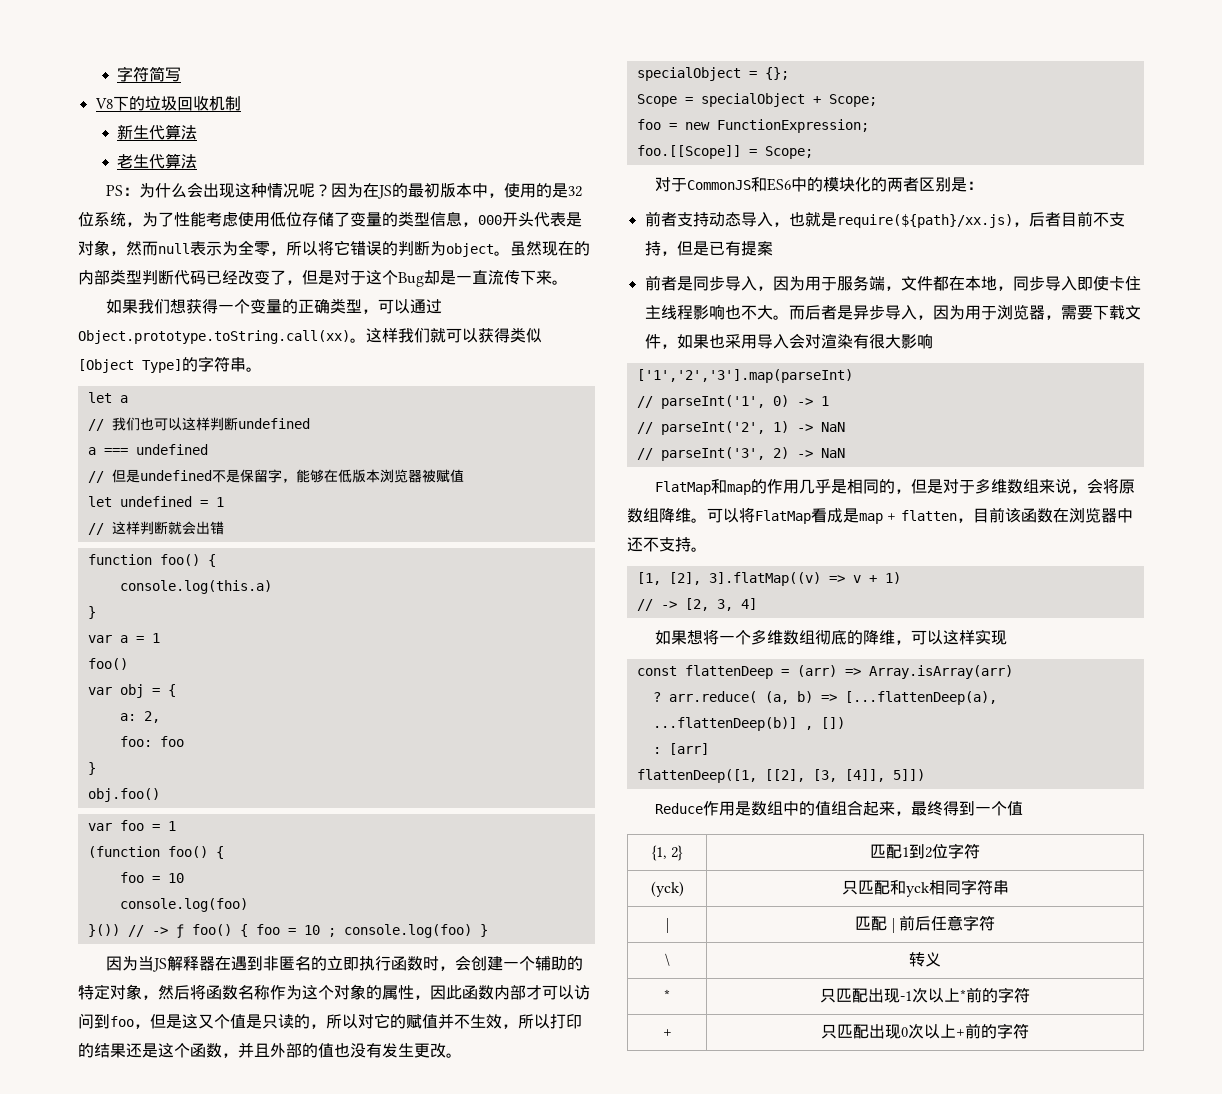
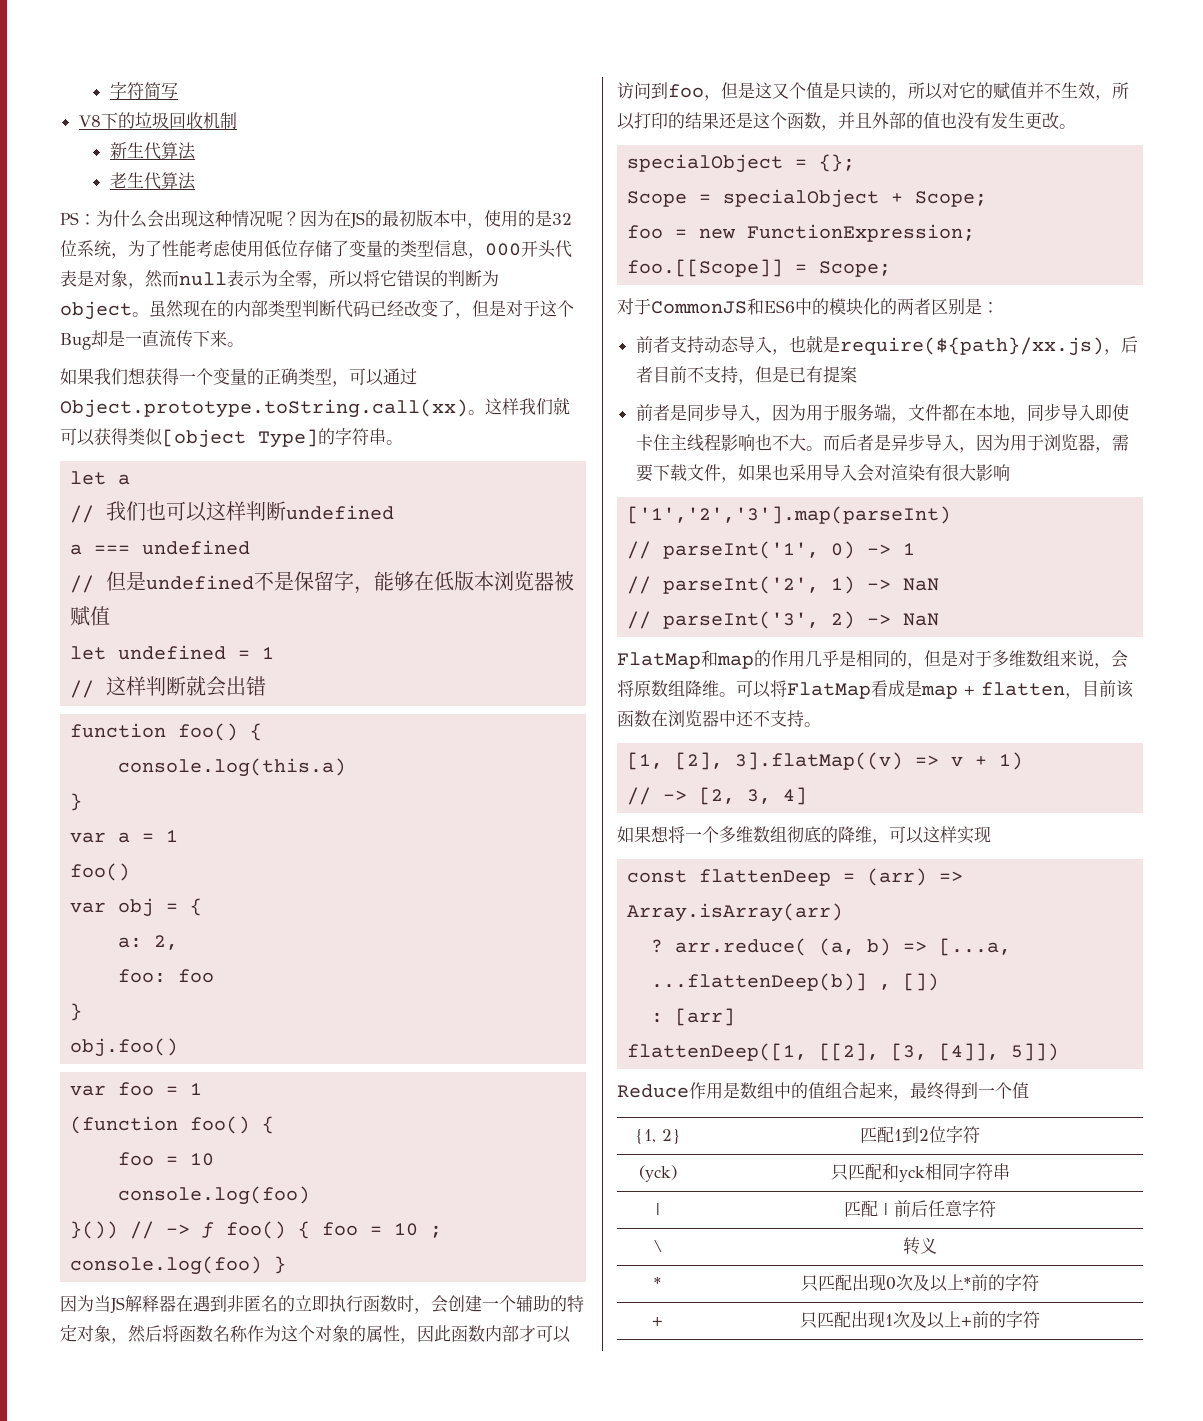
- 这样我们就可以获得类似[Object Type]的字符串。
+ 这样我们就可以获得类似[object Type]的字符串。
- ? arr.reduce( (a, b) => [...flattenDeep(a), ...flattenDeep(b)] , [])
+ ? arr.reduce( (a, b) => [...a, ...flattenDeep(b)] , [])
- * | 只匹配出现-1次以上*前的字符
+ * | 只匹配出现0次及以上*前的字符
- + | 只匹配出现0次以上+前的字符
+ + | 只匹配出现1次及以上+前的字符

